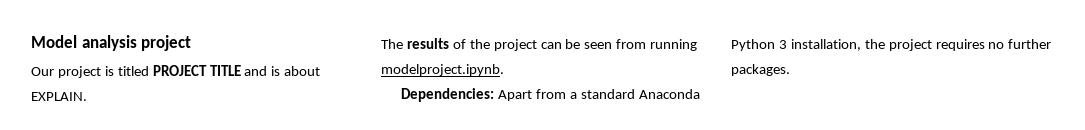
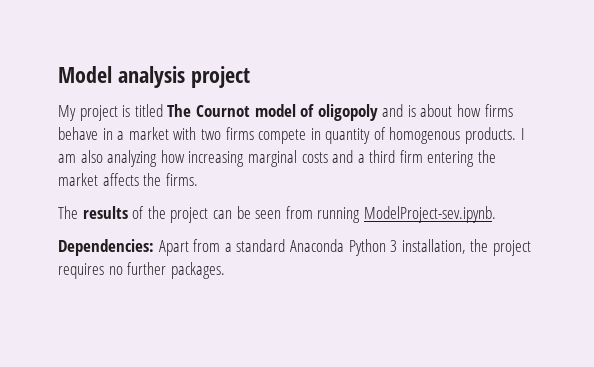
- Our project is titled PROJECT TITLE and is about EXPLAIN.
+ My project is titled The Cournot model of oligopoly and is about how firms behave in a market with two firms compete in quantity of homogenous products. I am also analyzing how increasing marginal costs and a third firm entering the market affects the firms.
- The results of the project can be seen from running modelproject.ipynb.
+ The results of the project can be seen from running ModelProject-sev.ipynb.

